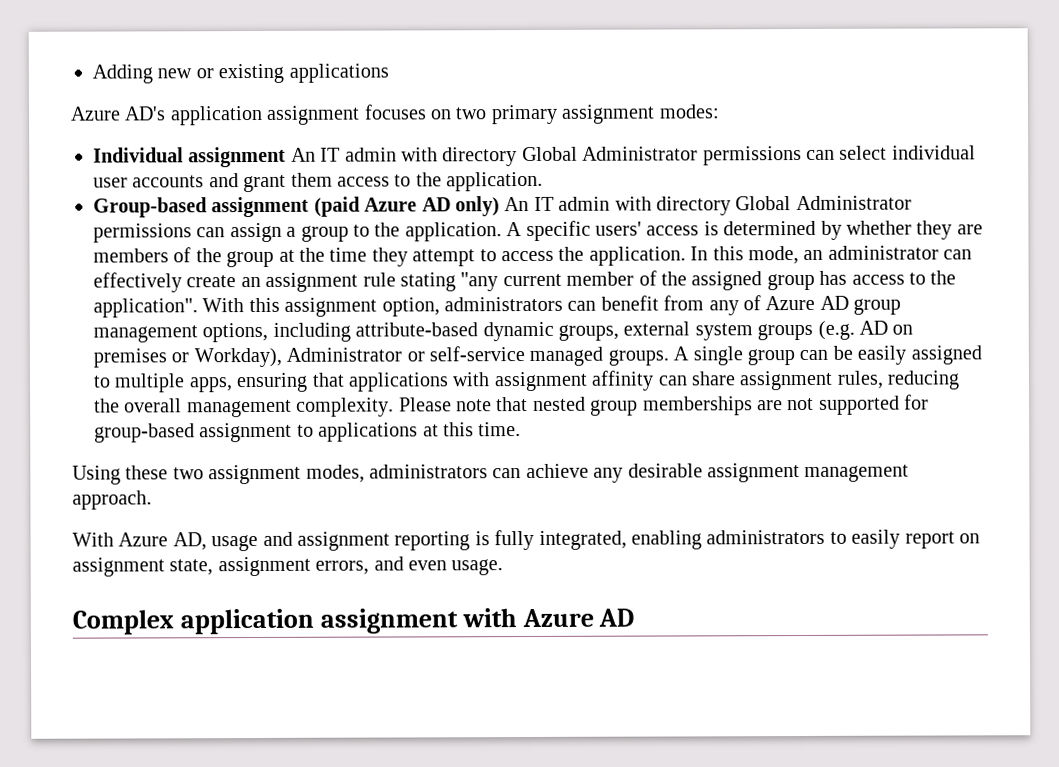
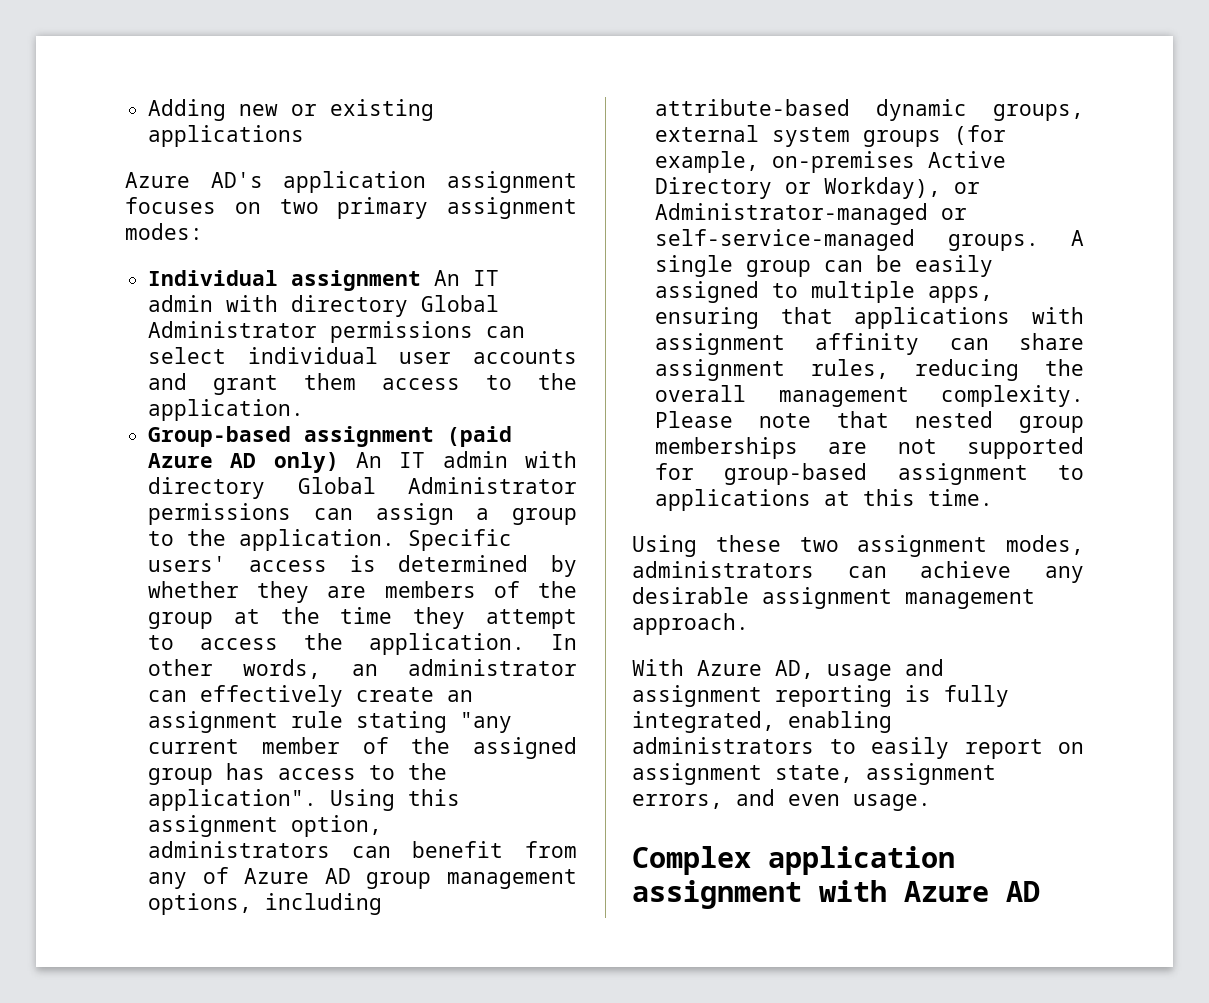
- A specific users' access is determined by whether they are members of the group at the time they attempt to access the application.
+ Specific users' access is determined by whether they are members of the group at the time they attempt to access the application.
- In this mode, an administrator can effectively create an assignment rule stating "any current member of the assigned group has access to the application".
+ In other words, an administrator can effectively create an assignment rule stating "any current member of the assigned group has access to the application".
- With this assignment option, administrators can benefit from any of Azure AD group management options, including attribute-based dynamic groups, external system groups (e.g. AD on premises or Workday), Administrator or self-service managed groups.
+ Using this assignment option, administrators can benefit from any of Azure AD group management options, including attribute-based dynamic groups, external system groups (for example, on-premises Active Directory or Workday), or Administrator-managed or self-service-managed groups.

